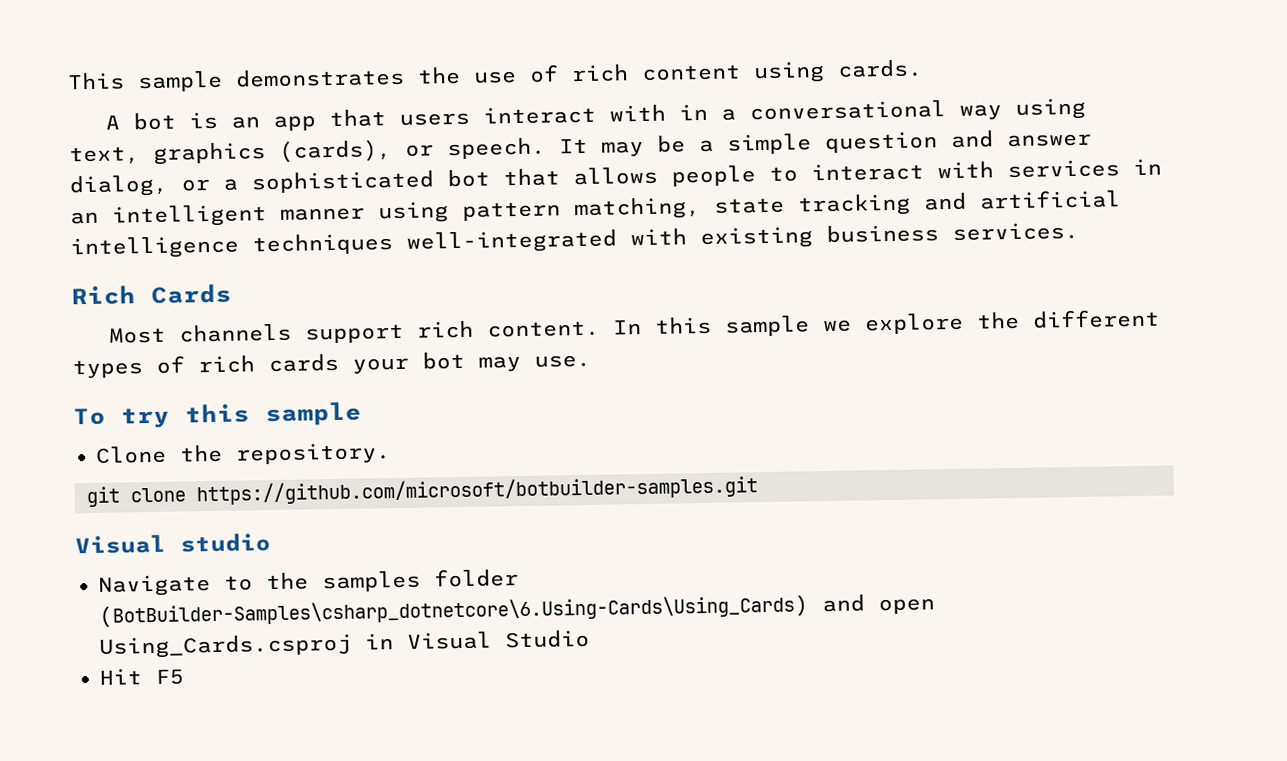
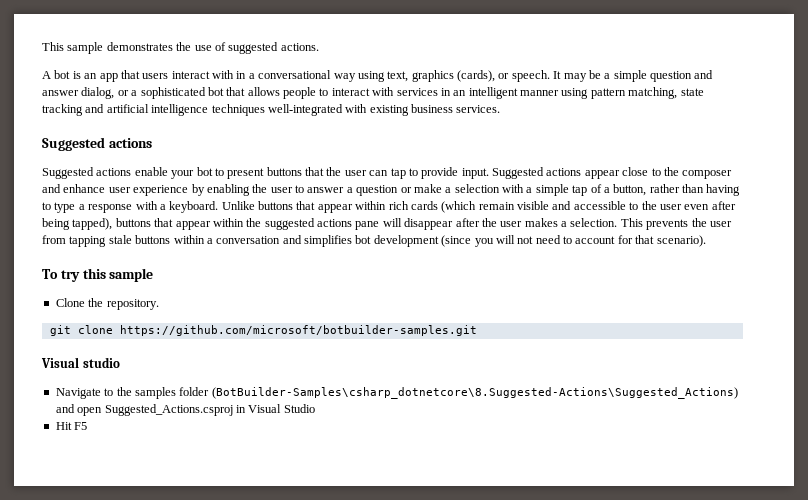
- This sample demonstrates the use of rich content using cards.
+ This sample demonstrates the use of suggested actions.
  It may be a simple question and answer dialog, or a sophisticated bot that allows people to interact with services in an intelligent manner using pattern matching, state tracking and artificial intelligence techniques well-integrated with existing business services.
- Rich Cards
- Most channels support rich content. In this sample we explore the different types of rich cards your bot may use.
+ Suggested actions
+ Suggested actions enable your bot to present buttons that the user can tap to provide input. Suggested actions appear close to the composer and enhance user experience by enabling the user to answer a question or make a selection with a simple tap of a button, rather than having to type a response with a keyboard. Unlike buttons that appear within rich cards (which remain visible and accessible to the user even after being tapped), buttons that appear within the suggested actions pane will disappear after the user makes a selection. This prevents the user from tapping stale buttons within a conversation and simplifies bot development (since you will not need to account for that scenario).
- Navigate to the samples folder (BotBuilder-Samples\csharp_dotnetcore\6.Using-Cards\Using_Cards) and open Using_Cards.csproj in Visual Studio
+ Navigate to the samples folder (BotBuilder-Samples\csharp_dotnetcore\8.Suggested-Actions\Suggested_Actions) and open Suggested_Actions.csproj in Visual Studio

